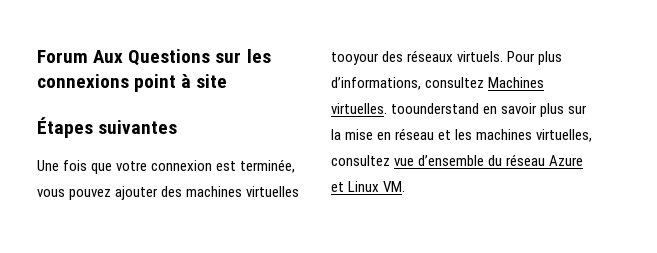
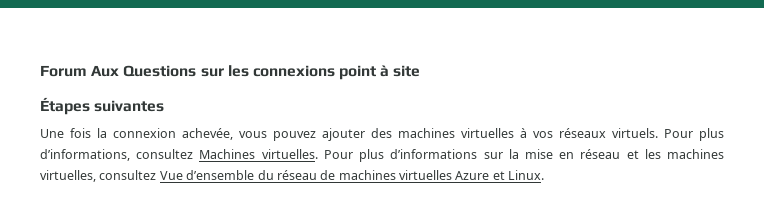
- Une fois que votre connexion est terminée, vous pouvez ajouter des machines virtuelles tooyour des réseaux virtuels.
+ Une fois la connexion achevée, vous pouvez ajouter des machines virtuelles à vos réseaux virtuels.
- Pour plus d’informations, consultez Machines virtuelles. toounderstand en savoir plus sur la mise en réseau et les machines virtuelles, consultez vue d’ensemble du réseau Azure et Linux VM.
+ Pour plus d’informations, consultez Machines virtuelles. Pour plus d’informations sur la mise en réseau et les machines virtuelles, consultez Vue d’ensemble du réseau de machines virtuelles Azure et Linux.

